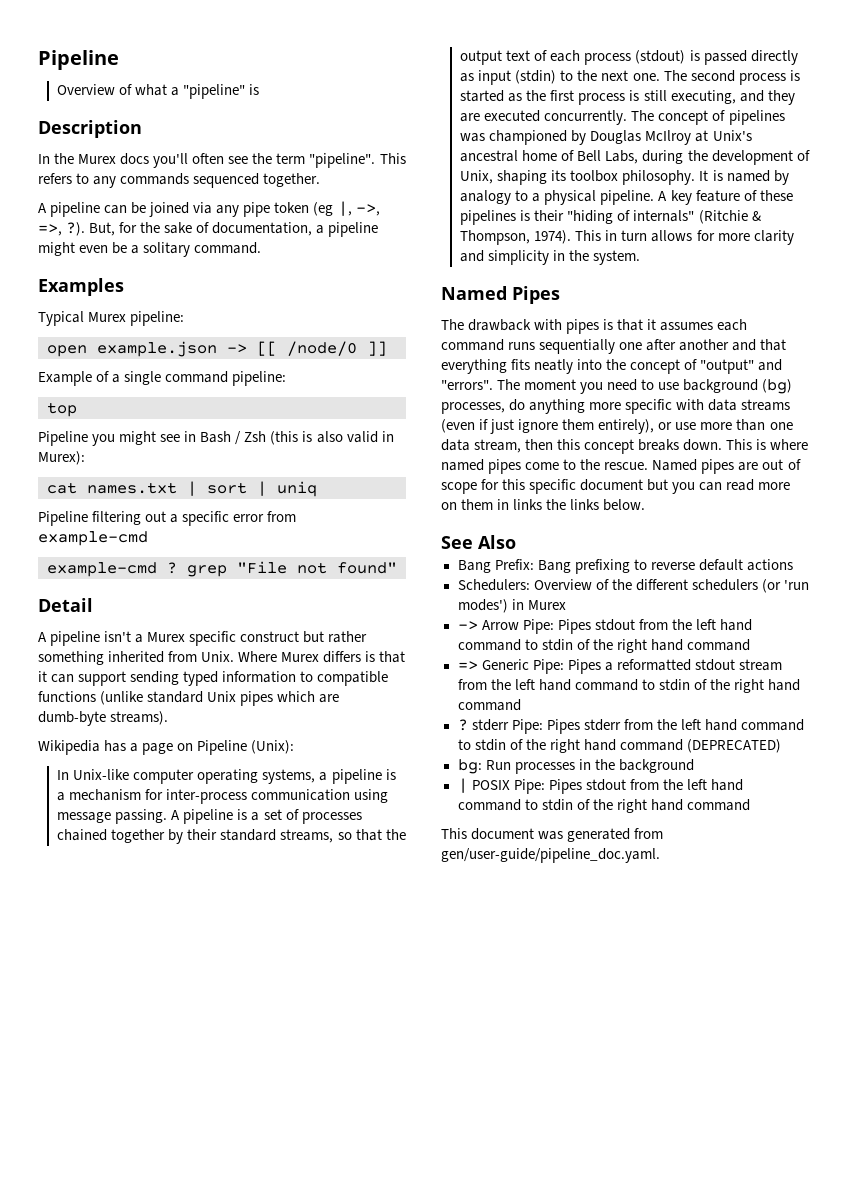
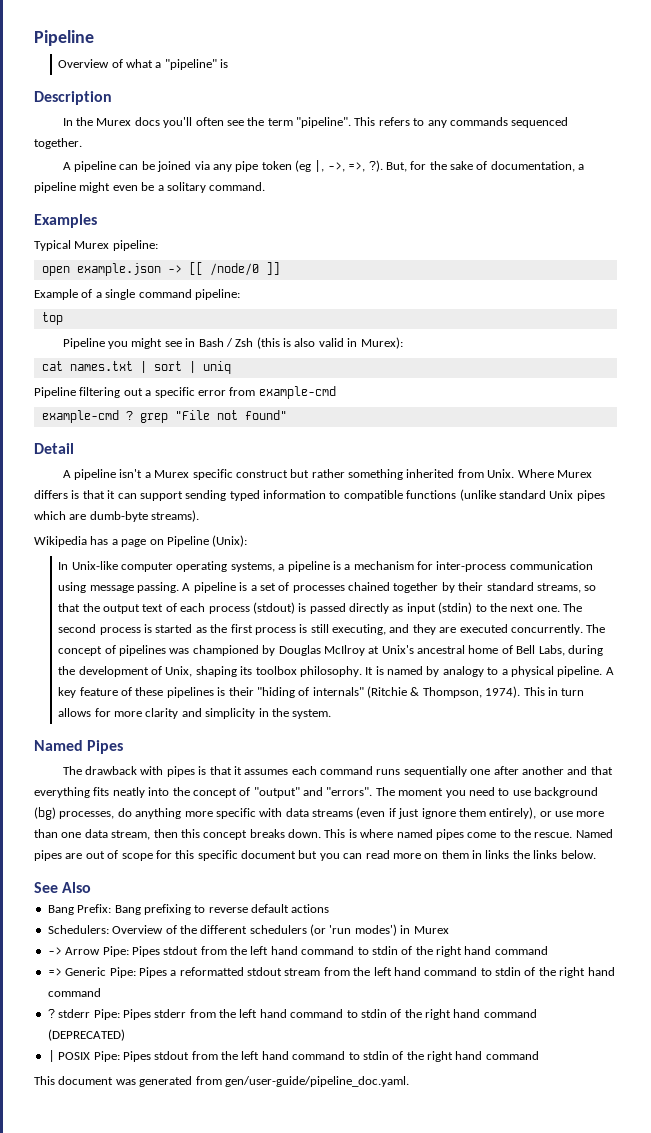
- bg: Run processes in the background

